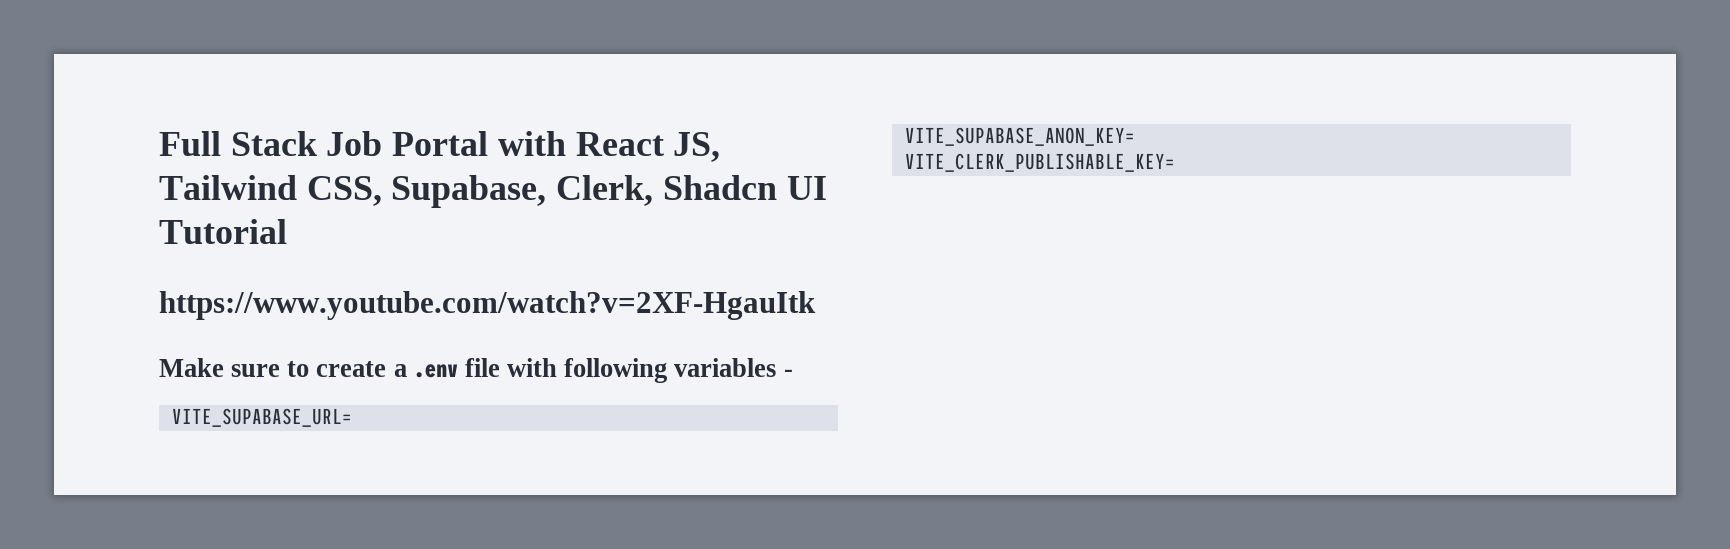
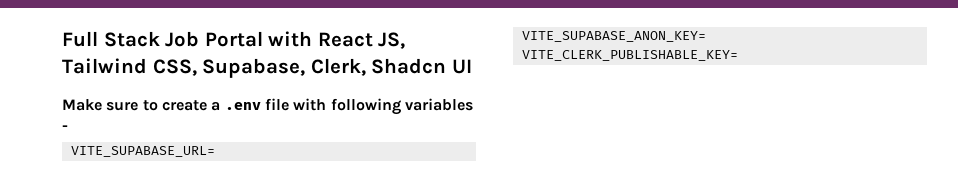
- Full Stack Job Portal with React JS, Tailwind CSS, Supabase, Clerk, Shadcn UI Tutorial
- https://www.youtube.com/watch?v=2XF-HgauItk
+ Full Stack Job Portal with React JS, Tailwind CSS, Supabase, Clerk, Shadcn UI

